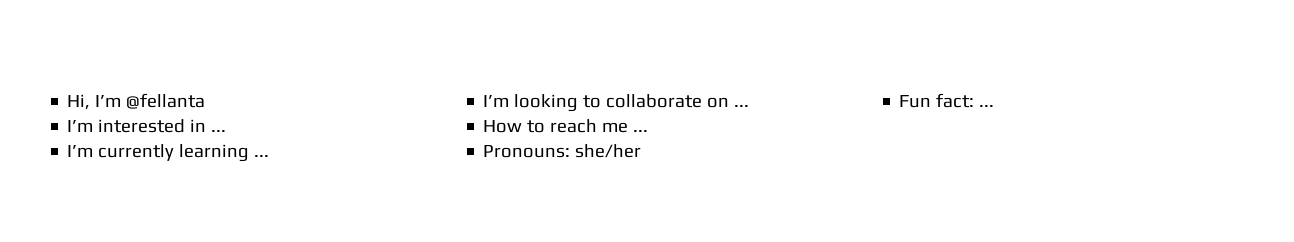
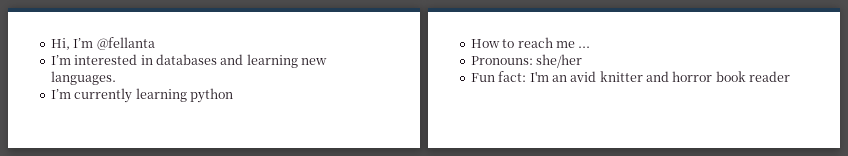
- I’m interested in ...
- I’m currently learning ...
- I’m looking to collaborate on ...
+ I’m interested in databases and learning new languages.
+ I’m currently learning python
- Fun fact: ...
+ Fun fact: I'm an avid knitter and horror book reader

